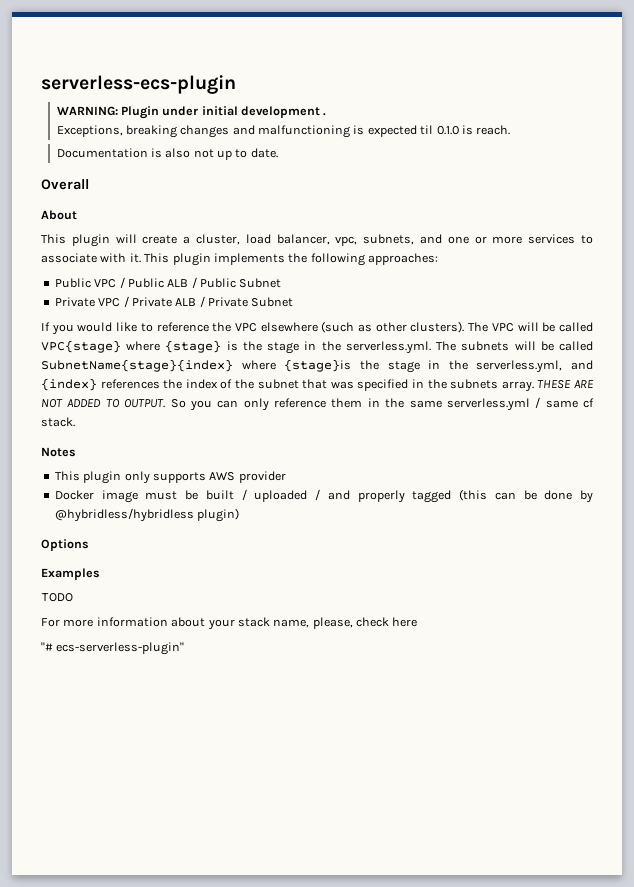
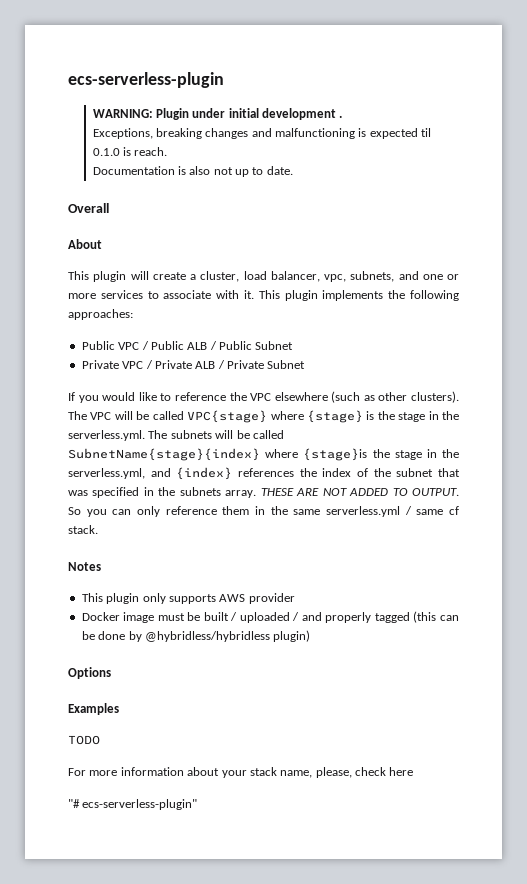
- serverless-ecs-plugin
+ ecs-serverless-plugin

